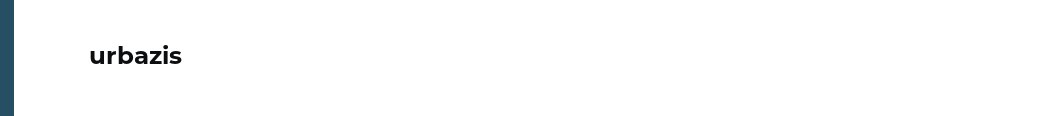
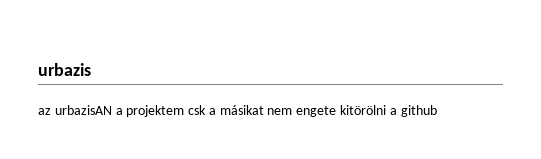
+ az urbazisAN a projektem csk a másikat nem engete kitörölni a github

